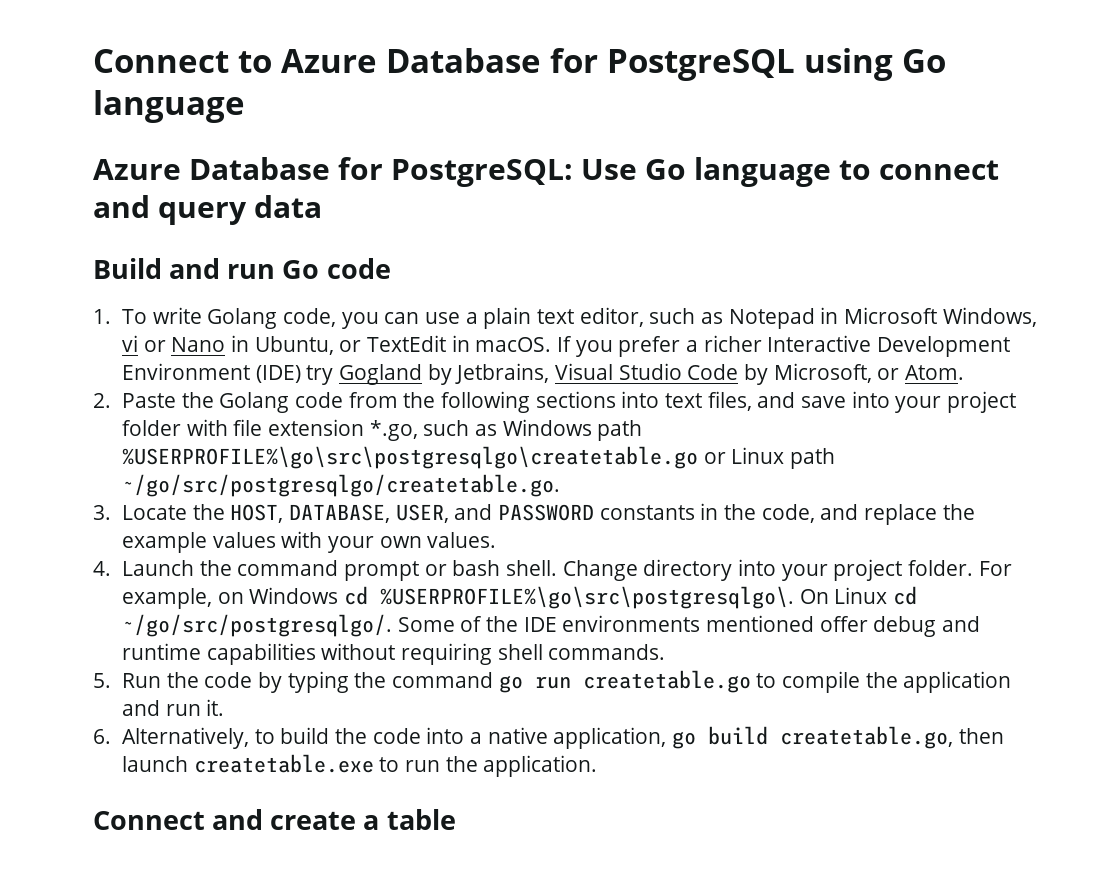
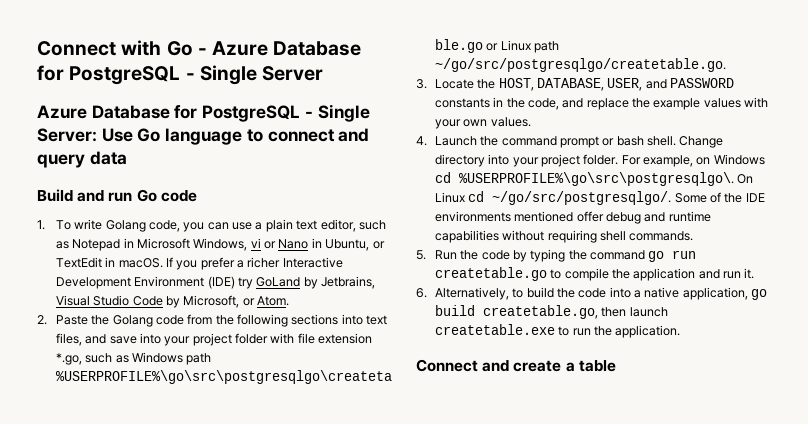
- Connect to Azure Database for PostgreSQL using Go language
- Azure Database for PostgreSQL: Use Go language to connect and query data
+ Connect with Go - Azure Database for PostgreSQL - Single Server
+ Azure Database for PostgreSQL - Single Server: Use Go language to connect and query data
- If you prefer a richer Interactive Development Environment (IDE) try Gogland by Jetbrains, Visual Studio Code by Microsoft, or Atom.
+ If you prefer a richer Interactive Development Environment (IDE) try GoLand by Jetbrains, Visual Studio Code by Microsoft, or Atom.

